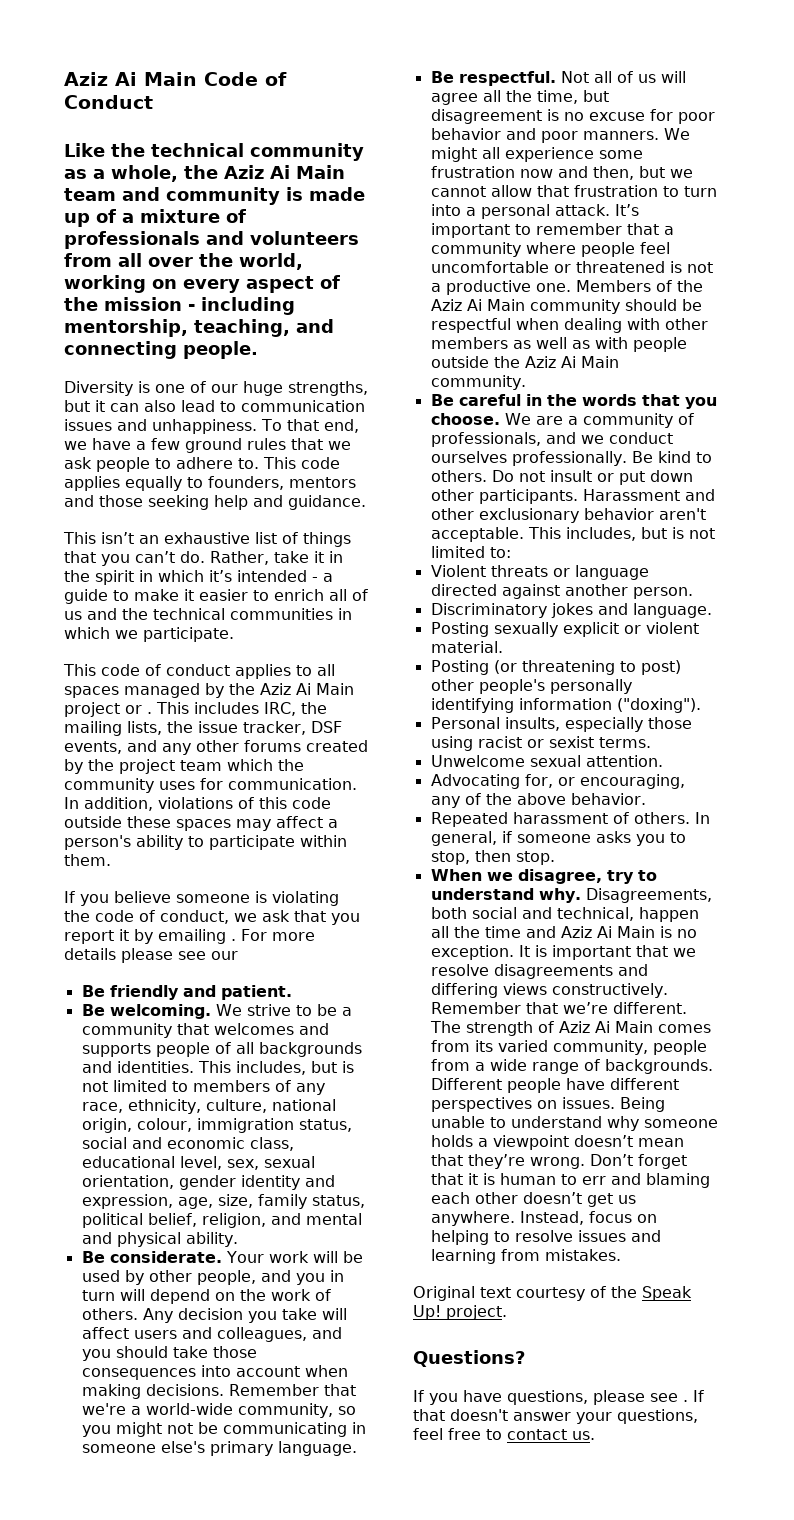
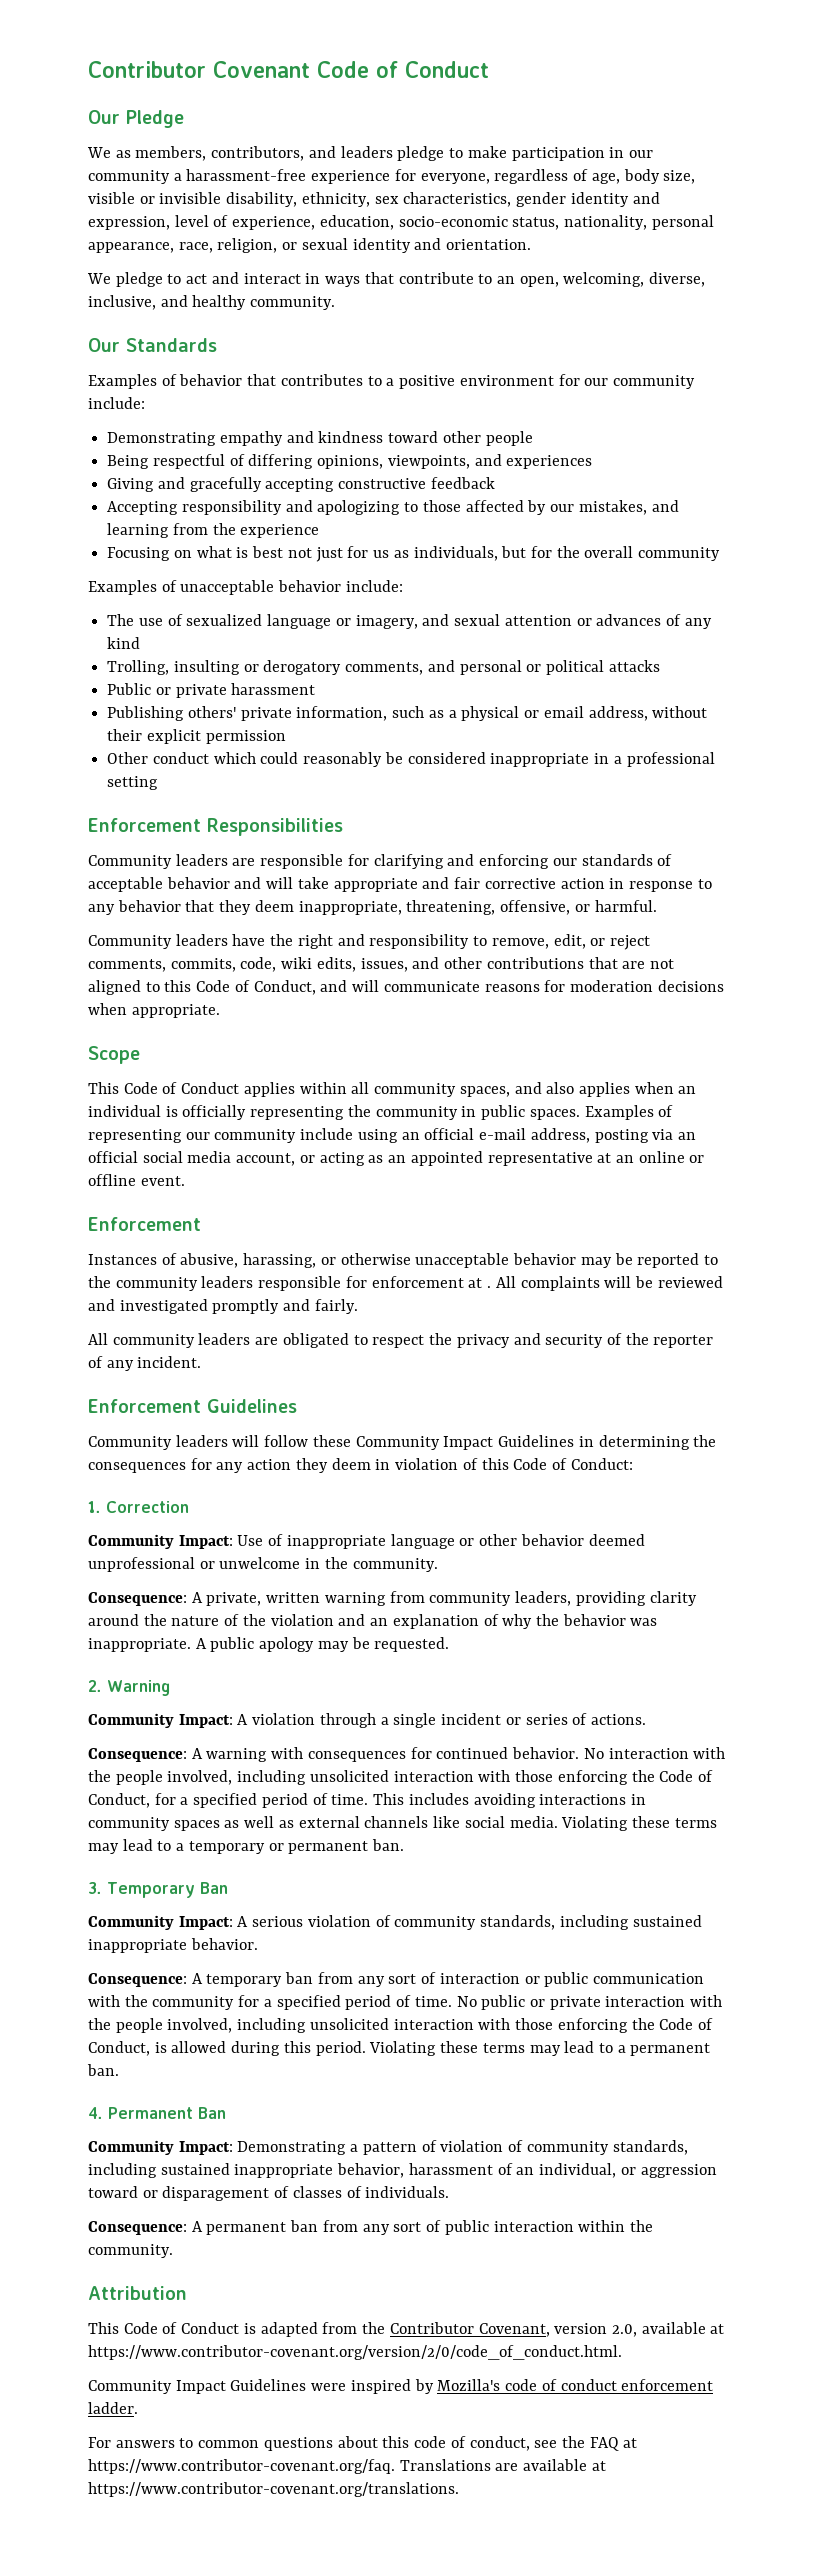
- Aziz Ai Main Code of Conduct
+ Contributor Covenant Code of Conduct
- Like the technical community as a whole, the Aziz Ai Main team and community is made up of a mixture of professionals and volunteers from all over the world, working on every aspect of the mission - including mentorship, teaching, and connecting people.
- Diversity is one of our huge strengths, but it can also lead to communication issues and unhappiness. To that end, we have a few ground rules that we ask people to adhere to. This code applies equally to founders, mentors and those seeking help and guidance.
- This isn’t an exhaustive list of things that you can’t do. Rather, take it in the spirit in which it’s intended - a guide to make it easier to enrich all of us and the technical communities in which we participate.
- This code of conduct applies to all spaces managed by the Aziz Ai Main project or . This includes IRC, the mailing lists, the issue tracker, DSF events, and any other forums created by the project team which the community uses for communication. In addition, violations of this code outside these spaces may affect a person's ability to participate within them.
- If you believe someone is violating the code of conduct, we ask that you report it by emailing . For more details please see our
- Be friendly and patient.
- Be welcoming. We strive to be a community that welcomes and supports people of all backgrounds and identities. This includes, but is not limited to members of any race, ethnicity, culture, national origin, colour, immigration status, social and economic class, educational level, sex, sexual orientation, gender identity and expression, age, size, family status, political belief, religion, and mental and physical ability.
- Be considerate. Your work will be used by other people, and you in turn will depend on the work of others. Any decision you take will affect users and colleagues, and you should take those consequences into account when making decisions. Remember that we're a world-wide community, so you might not be communicating in someone else's primary language.
- Be respectful. Not all of us will agree all the time, but disagreement is no excuse for poor behavior and poor manners. We might all experience some frustration now and then, but we cannot allow that frustration to turn into a personal attack. It’s important to remember that a community where people feel uncomfortable or threatened is not a productive one. Members of the Aziz Ai Main community should be respectful when dealing with other members as well as with people outside the Aziz Ai Main community.
- Be careful in the words that you choose. We are a community of professionals, and we conduct ourselves professionally. Be kind to others. Do not insult or put down other participants. Harassment and other exclusionary behavior aren't acceptable. This includes, but is not limited to:
- Violent threats or language directed against another person.
- Discriminatory jokes and language.
- Posting sexually explicit or violent material.
- Posting (or threatening to post) other people's personally identifying information ("doxing").
- Personal insults, especially those using racist or sexist terms.
- Unwelcome sexual attention.
- Advocating for, or encouraging, any of the above behavior.
- Repeated harassment of others. In general, if someone asks you to stop, then stop.
- When we disagree, try to understand why. Disagreements, both social and technical, happen all the time and Aziz Ai Main is no exception. It is important that we resolve disagreements and differing views constructively. Remember that we’re different. The strength of Aziz Ai Main comes from its varied community, people from a wide range of backgrounds. Different people have different perspectives on issues. Being unable to understand why someone holds a viewpoint doesn’t mean that they’re wrong. Don’t forget that it is human to err and blaming each other doesn’t get us anywhere. Instead, focus on helping to resolve issues and learning from mistakes.
- Original text courtesy of the Speak Up! project.
- Questions?
- If you have questions, please see . If that doesn't answer your questions, feel free to contact us.
+ Our Pledge
+ We as members, contributors, and leaders pledge to make participation in our community a harassment-free experience for everyone, regardless of age, body size, visible or invisible disability, ethnicity, sex characteristics, gender identity and expression, level of experience, education, socio-economic status, nationality, personal appearance, race, religion, or sexual identity and orientation.
+ We pledge to act and interact in ways that contribute to an open, welcoming, diverse, inclusive, and healthy community.
+ Our Standards
+ Examples of behavior that contributes to a positive environment for our community include:
+ Demonstrating empathy and kindness toward other people
+ Being respectful of differing opinions, viewpoints, and experiences
+ Giving and gracefully accepting constructive feedback
+ Accepting responsibility and apologizing to those affected by our mistakes, and learning from the experience
+ Focusing on what is best not just for us as individuals, but for the overall community
+ Examples of unacceptable behavior include:
+ The use of sexualized language or imagery, and sexual attention or advances of any kind
+ Trolling, insulting or derogatory comments, and personal or political attacks
+ Public or private harassment
+ Publishing others' private information, such as a physical or email address, without their explicit permission
+ Other conduct which could reasonably be considered inappropriate in a professional setting
+ Enforcement Responsibilities
+ Community leaders are responsible for clarifying and enforcing our standards of acceptable behavior and will take appropriate and fair corrective action in response to any behavior that they deem inappropriate, threatening, offensive, or harmful.
+ Community leaders have the right and responsibility to remove, edit, or reject comments, commits, code, wiki edits, issues, and other contributions that are not aligned to this Code of Conduct, and will communicate reasons for moderation decisions when appropriate.
+ Scope
+ This Code of Conduct applies within all community spaces, and also applies when an individual is officially representing the community in public spaces. Examples of representing our community include using an official e-mail address, posting via an official social media account, or acting as an appointed representative at an online or offline event.
+ Enforcement
+ Instances of abusive, harassing, or otherwise unacceptable behavior may be reported to the community leaders responsible for enforcement at . All complaints will be reviewed and investigated promptly and fairly.
+ All community leaders are obligated to respect the privacy and security of the reporter of any incident.
+ Enforcement Guidelines
+ Community leaders will follow these Community Impact Guidelines in determining the consequences for any action they deem in violation of this Code of Conduct:
+ 1. Correction
+ Community Impact: Use of inappropriate language or other behavior deemed unprofessional or unwelcome in the community.
+ Consequence: A private, written warning from community leaders, providing clarity around the nature of the violation and an explanation of why the behavior was inappropriate. A public apology may be requested.
+ 2. Warning
+ Community Impact: A violation through a single incident or series of actions.
+ Consequence: A warning with consequences for continued behavior. No interaction with the people involved, including unsolicited interaction with those enforcing the Code of Conduct, for a specified period of time. This includes avoiding interactions in community spaces as well as external channels like social media. Violating these terms may lead to a temporary or permanent ban.
+ 3. Temporary Ban
+ Community Impact: A serious violation of community standards, including sustained inappropriate behavior.
+ Consequence: A temporary ban from any sort of interaction or public communication with the community for a specified period of time. No public or private interaction with the people involved, including unsolicited interaction with those enforcing the Code of Conduct, is allowed during this period. Violating these terms may lead to a permanent ban.
+ 4. Permanent Ban
+ Community Impact: Demonstrating a pattern of violation of community standards, including sustained inappropriate behavior, harassment of an individual, or aggression toward or disparagement of classes of individuals.
+ Consequence: A permanent ban from any sort of public interaction within the community.
+ Attribution
+ This Code of Conduct is adapted from the Contributor Covenant, version 2.0, available at https://www.contributor-covenant.org/version/2/0/code_of_conduct.html.
+ Community Impact Guidelines were inspired by Mozilla's code of conduct enforcement ladder.
+ For answers to common questions about this code of conduct, see the FAQ at https://www.contributor-covenant.org/faq. Translations are available at https://www.contributor-covenant.org/translations.

